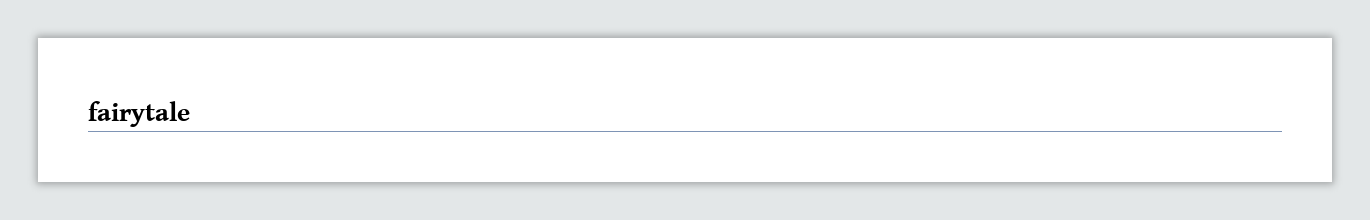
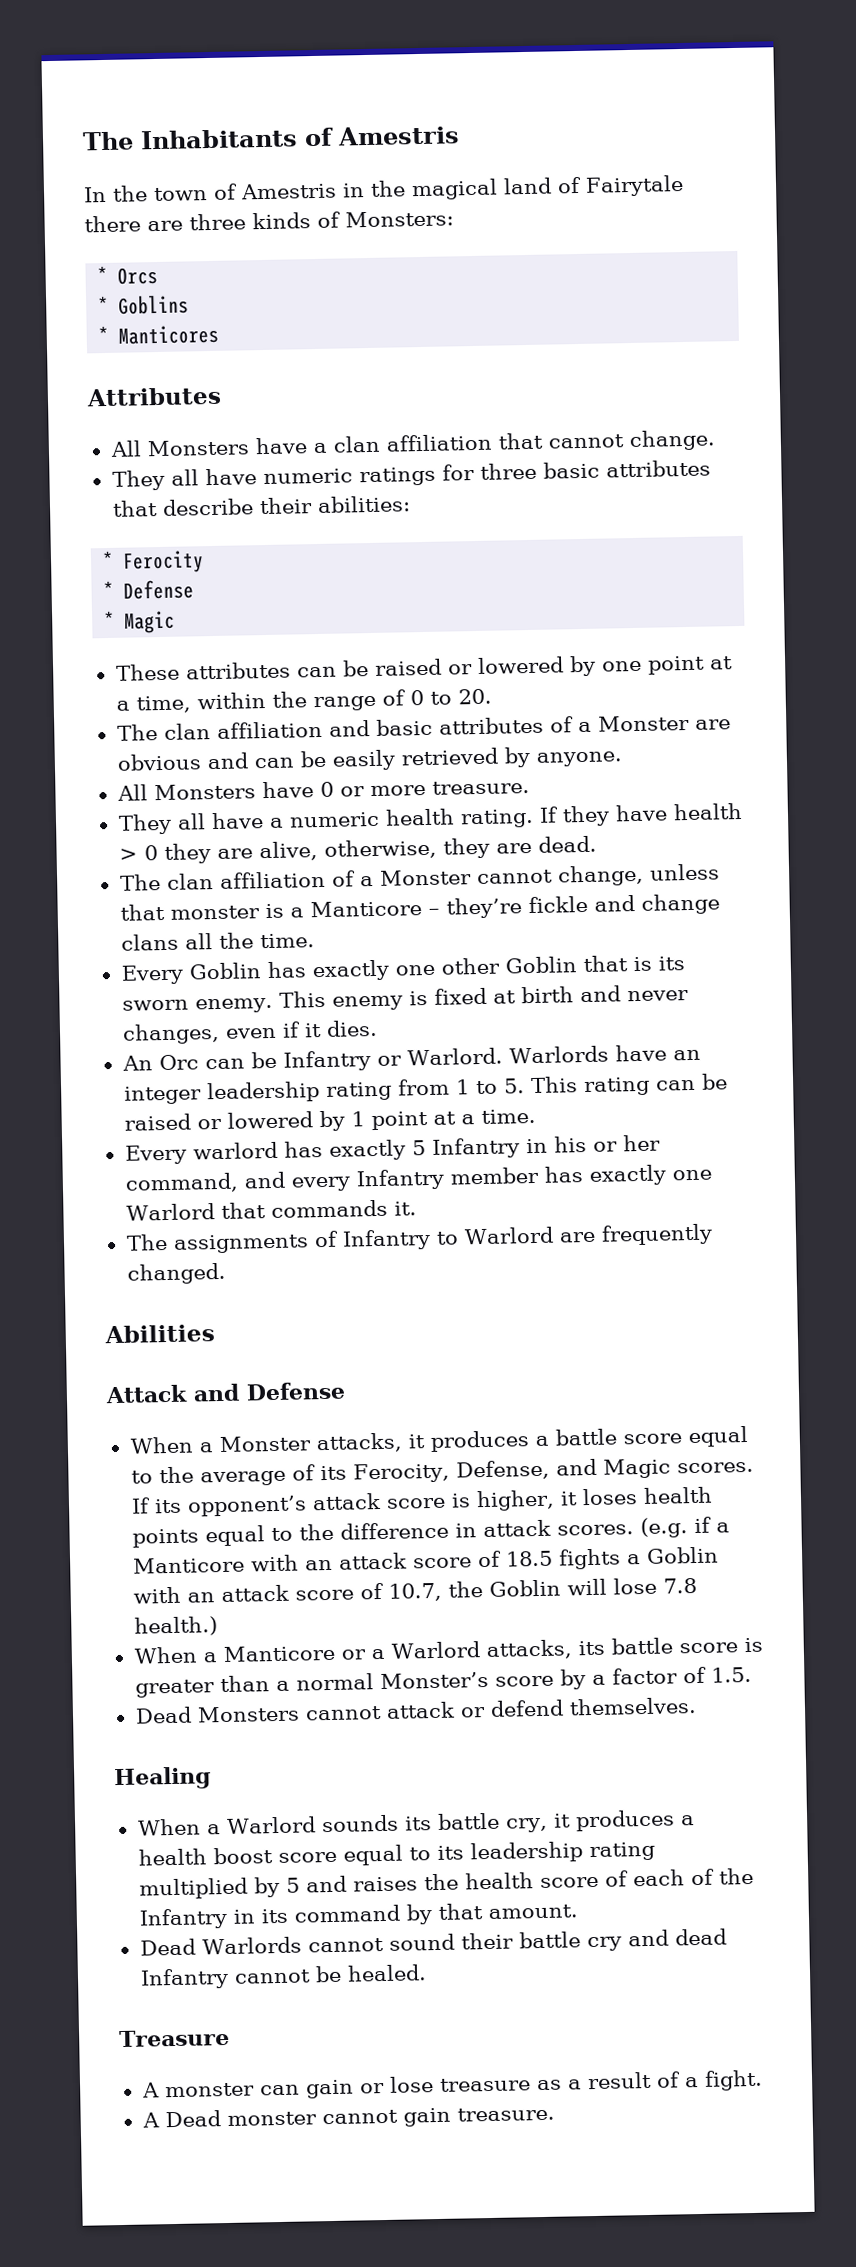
- fairytale
+ The Inhabitants of Amestris
+ In the town of Amestris in the magical land of Fairytale there are three kinds of Monsters:
+ * Orcs
+ * Goblins
+ * Manticores
+ Attributes
+ All Monsters have a clan affiliation that cannot change.
+ They all have numeric ratings for three basic attributes that describe their abilities:
+ * Ferocity
+ * Defense
+ * Magic
+ These attributes can be raised or lowered by one point at a time, within the range of 0 to 20.
+ The clan affiliation and basic attributes of a Monster are obvious and can be easily retrieved by anyone.
+ All Monsters have 0 or more treasure.
+ They all have a numeric health rating. If they have health > 0 they are alive, otherwise, they are dead.
+ The clan affiliation of a Monster cannot change, unless that monster is a Manticore – they’re fickle and change clans all the time.
+ Every Goblin has exactly one other Goblin that is its sworn enemy. This enemy is fixed at birth and never changes, even if it dies.
+ An Orc can be Infantry or Warlord. Warlords have an integer leadership rating from 1 to 5. This rating can be raised or lowered by 1 point at a time.
+ Every warlord has exactly 5 Infantry in his or her command, and every Infantry member has exactly one Warlord that commands it.
+ The assignments of Infantry to Warlord are frequently changed.
+ Abilities
+ Attack and Defense
+ When a Monster attacks, it produces a battle score equal to the average of its Ferocity, Defense, and Magic scores. If its opponent’s attack score is higher, it loses health points equal to the difference in attack scores. (e.g. if a Manticore with an attack score of 18.5 fights a Goblin with an attack score of 10.7, the Goblin will lose 7.8 health.)
+ When a Manticore or a Warlord attacks, its battle score is greater than a normal Monster’s score by a factor of 1.5.
+ Dead Monsters cannot attack or defend themselves.
+ Healing
+ When a Warlord sounds its battle cry, it produces a health boost score equal to its leadership rating multiplied by 5 and raises the health score of each of the Infantry in its command by that amount.
+ Dead Warlords cannot sound their battle cry and dead Infantry cannot be healed.
+ Treasure
+ A monster can gain or lose treasure as a result of a fight.
+ A Dead monster cannot gain treasure.

